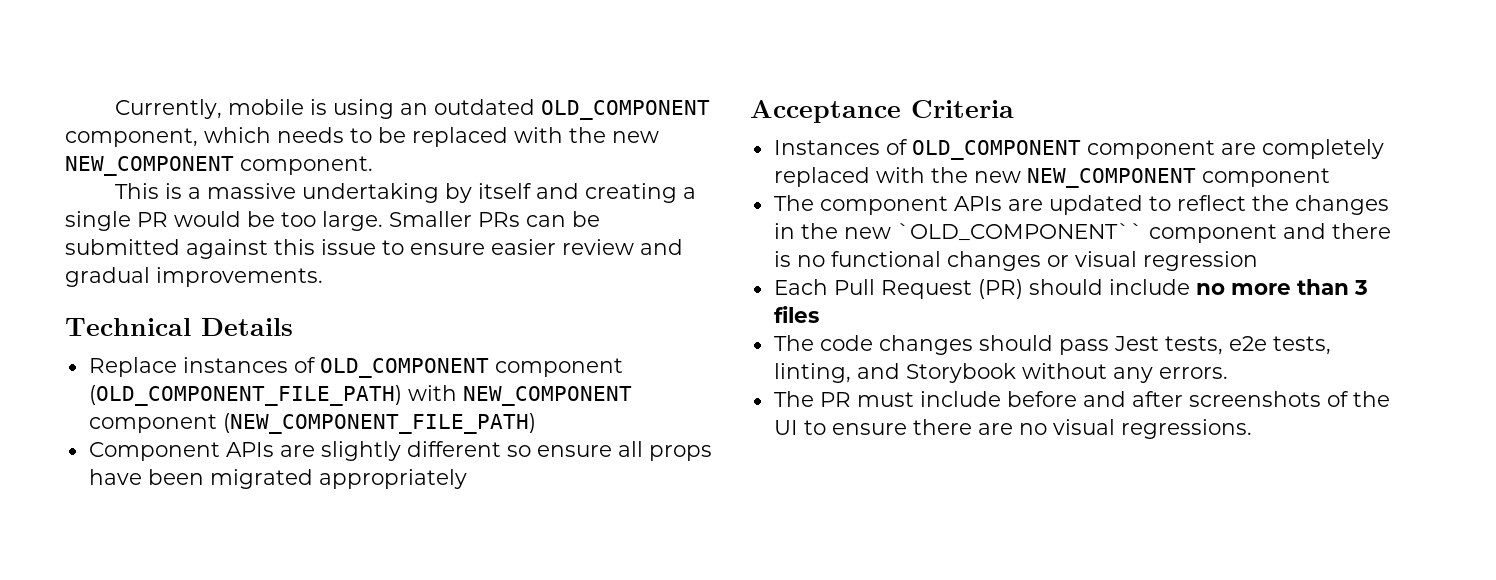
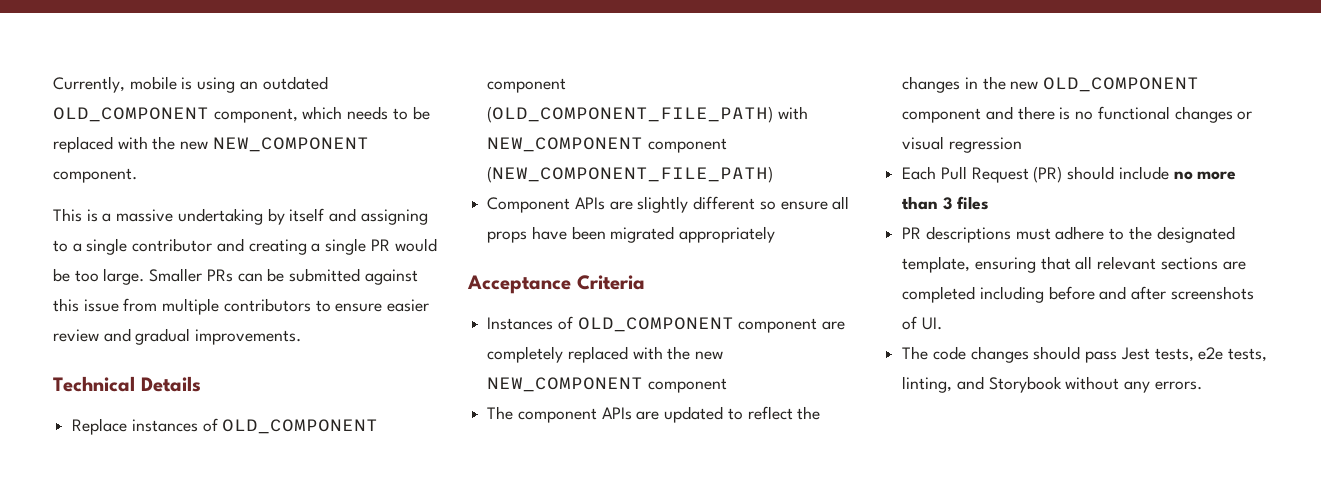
- This is a massive undertaking by itself and creating a single PR would be too large.
+ This is a massive undertaking by itself and assigning to a single contributor and creating a single PR would be too large.
- Smaller PRs can be submitted against this issue to ensure easier review and gradual improvements.
+ Smaller PRs can be submitted against this issue from multiple contributors to ensure easier review and gradual improvements.
- The component APIs are updated to reflect the changes in the new `OLD_COMPONENT`` component and there is no functional changes or visual regression
+ The component APIs are updated to reflect the changes in the new OLD_COMPONENT component and there is no functional changes or visual regression
+ PR descriptions must adhere to the designated template, ensuring that all relevant sections are completed including before and after screenshots of UI.
- The PR must include before and after screenshots of the UI to ensure there are no visual regressions.

